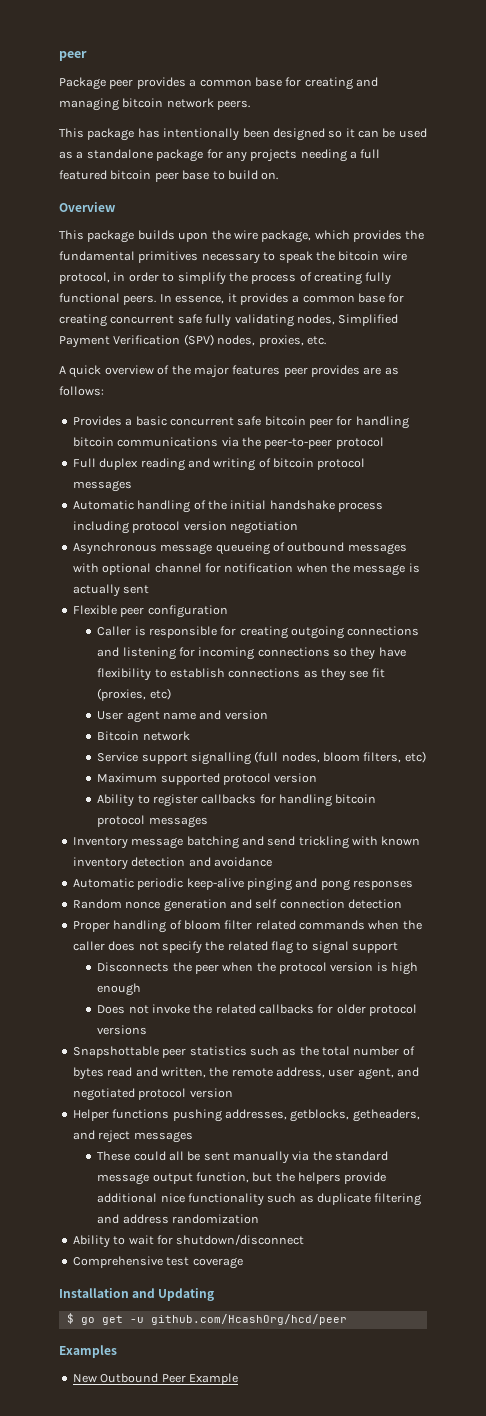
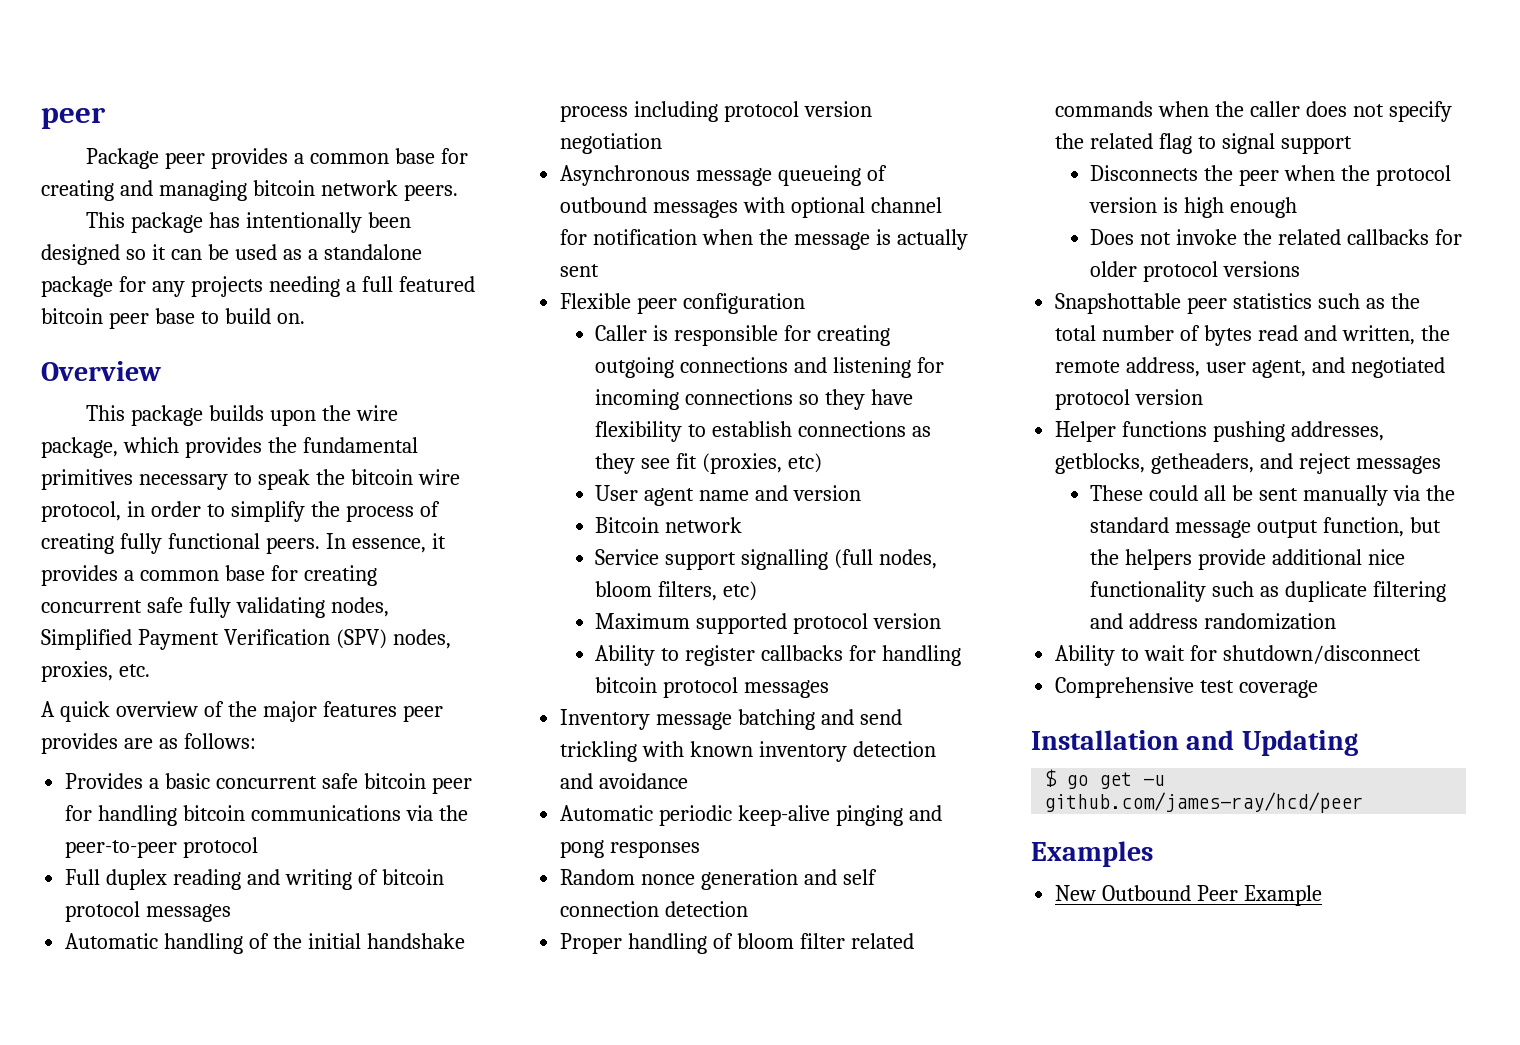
- $ go get -u github.com/HcashOrg/hcd/peer
+ $ go get -u github.com/james-ray/hcd/peer

